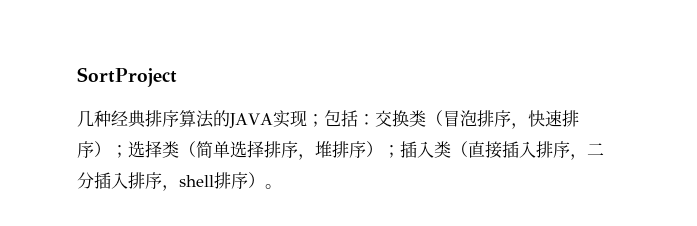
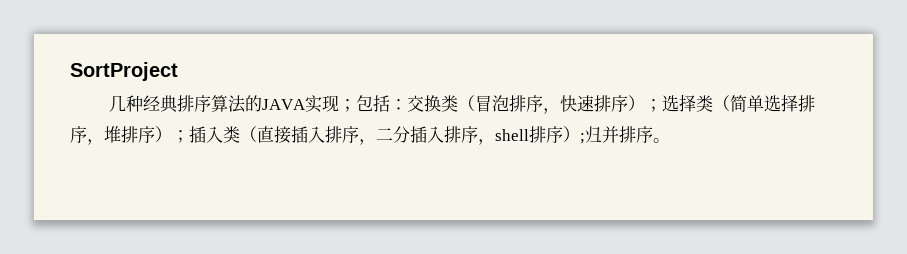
- 几种经典排序算法的JAVA实现；包括：交换类（冒泡排序，快速排序）；选择类（简单选择排序，堆排序）；插入类（直接插入排序，二分插入排序，shell排序）。
+ 几种经典排序算法的JAVA实现；包括：交换类（冒泡排序，快速排序）；选择类（简单选择排序，堆排序）；插入类（直接插入排序，二分插入排序，shell排序）;归并排序。

